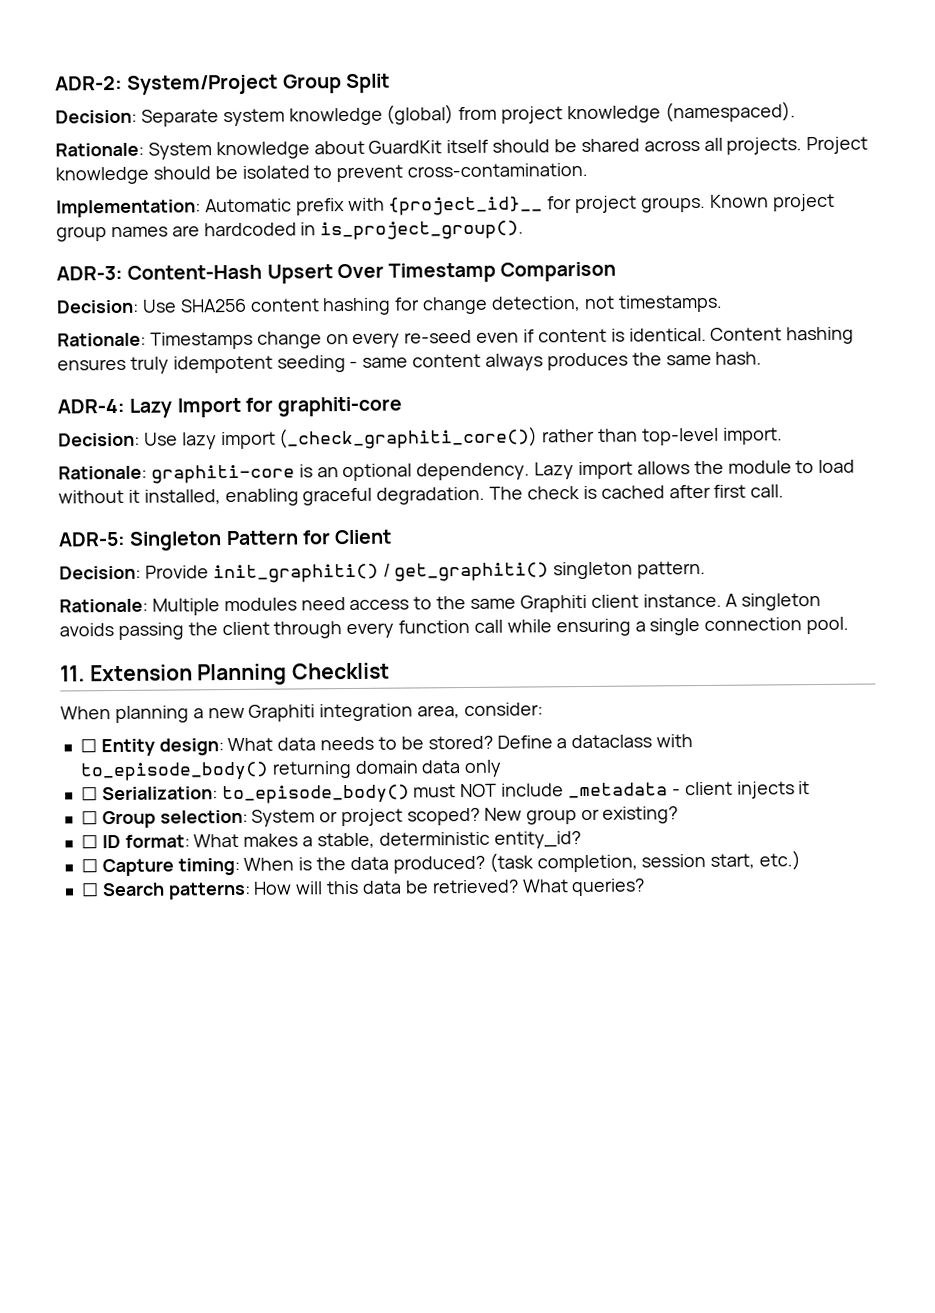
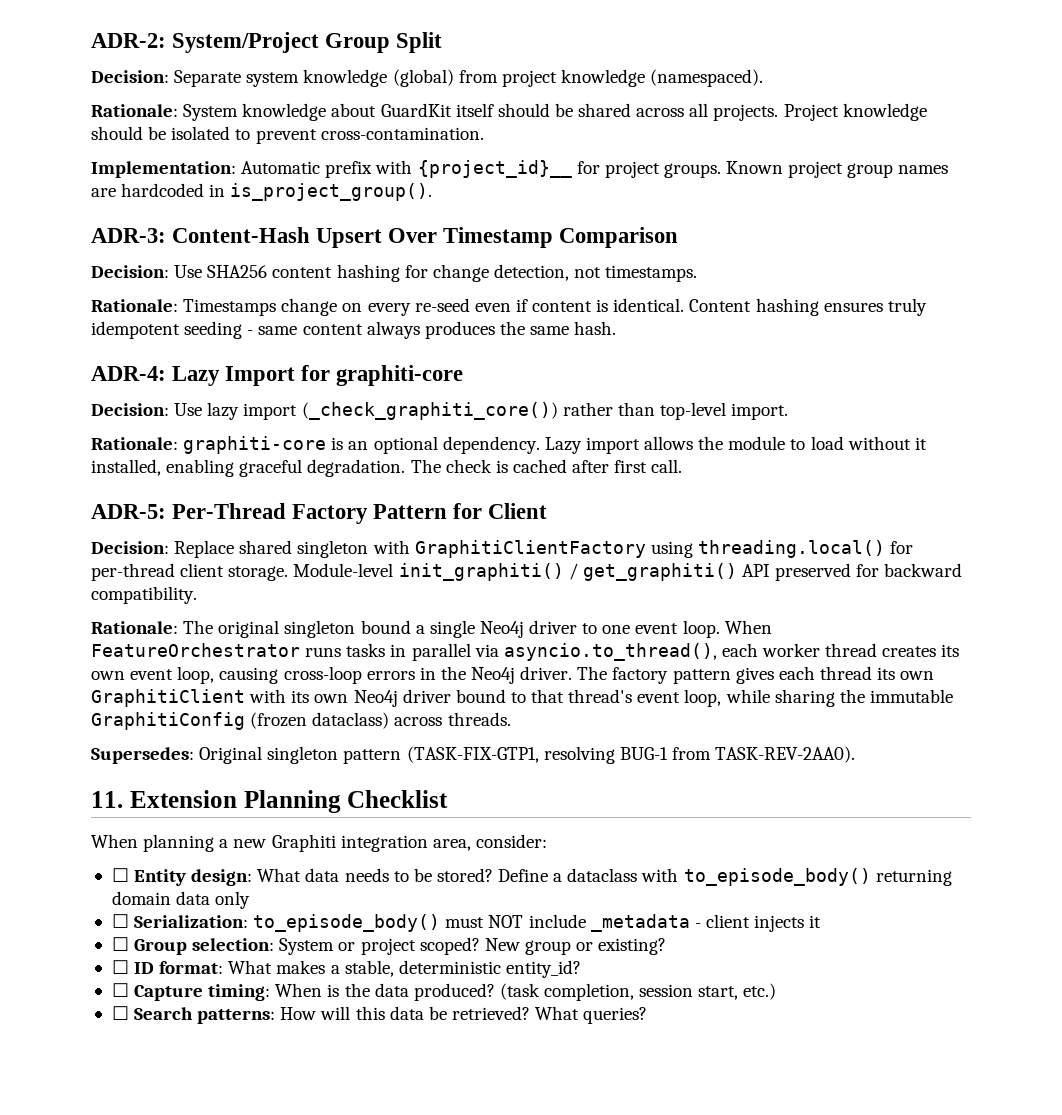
- ADR-5: Singleton Pattern for Client
+ ADR-5: Per-Thread Factory Pattern for Client
- Decision: Provide init_graphiti() / get_graphiti() singleton pattern.
- Rationale: Multiple modules need access to the same Graphiti client instance. A singleton avoids passing the client through every function call while ensuring a single connection pool.
+ Decision: Replace shared singleton with GraphitiClientFactory using threading.local() for per-thread client storage. Module-level init_graphiti() / get_graphiti() API preserved for backward compatibility.
+ Rationale: The original singleton bound a single Neo4j driver to one event loop. When FeatureOrchestrator runs tasks in parallel via asyncio.to_thread(), each worker thread creates its own event loop, causing cross-loop errors in the Neo4j driver. The factory pattern gives each thread its own GraphitiClient with its own Neo4j driver bound to that thread's event loop, while sharing the immutable GraphitiConfig (frozen dataclass) across threads.
+ Supersedes: Original singleton pattern (TASK-FIX-GTP1, resolving BUG-1 from TASK-REV-2AA0).

